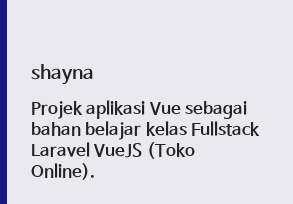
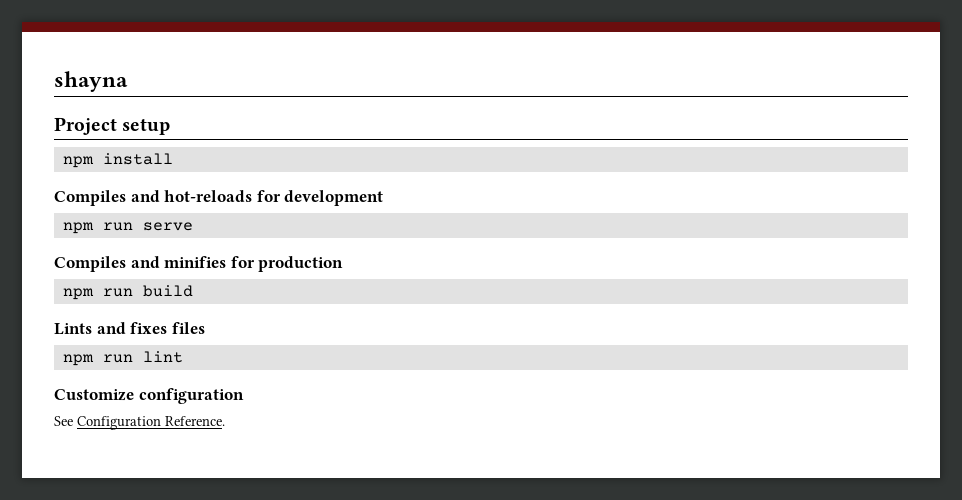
- Projek aplikasi Vue sebagai bahan belajar kelas Fullstack Laravel VueJS (Toko Online).
+ Project setup
+ npm install
+ Compiles and hot-reloads for development
+ npm run serve
+ Compiles and minifies for production
+ npm run build
+ Lints and fixes files
+ npm run lint
+ Customize configuration
+ See Configuration Reference.

